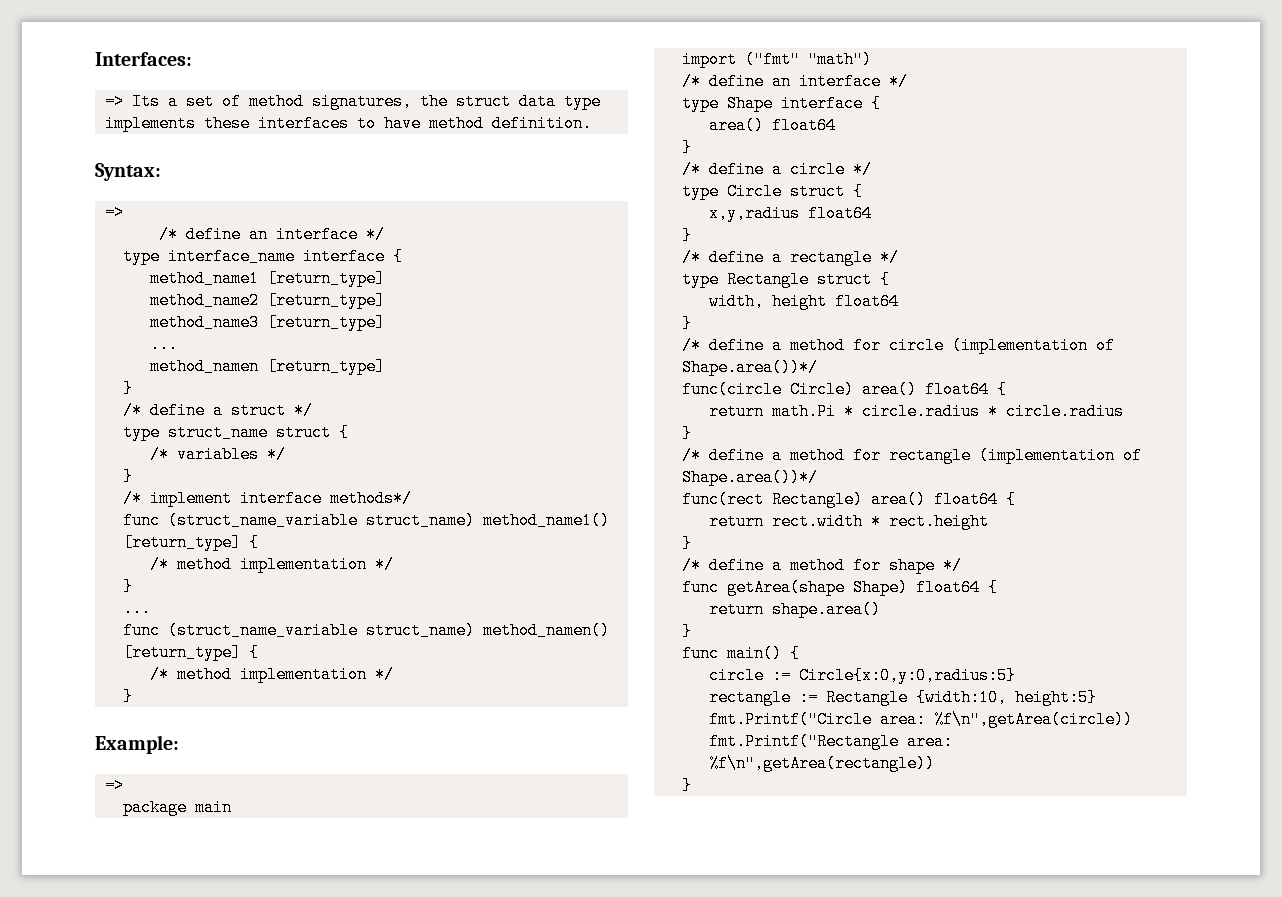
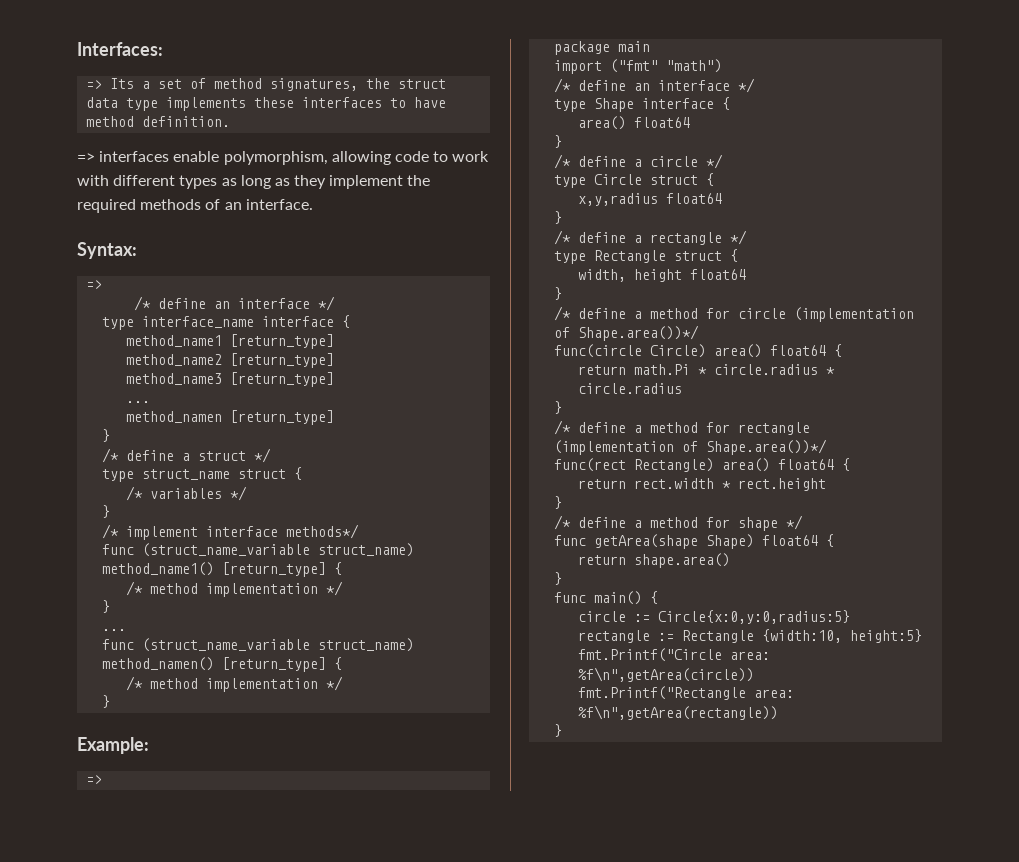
+ => interfaces enable polymorphism, allowing code to work with different types as long as they implement the required methods of an interface.

